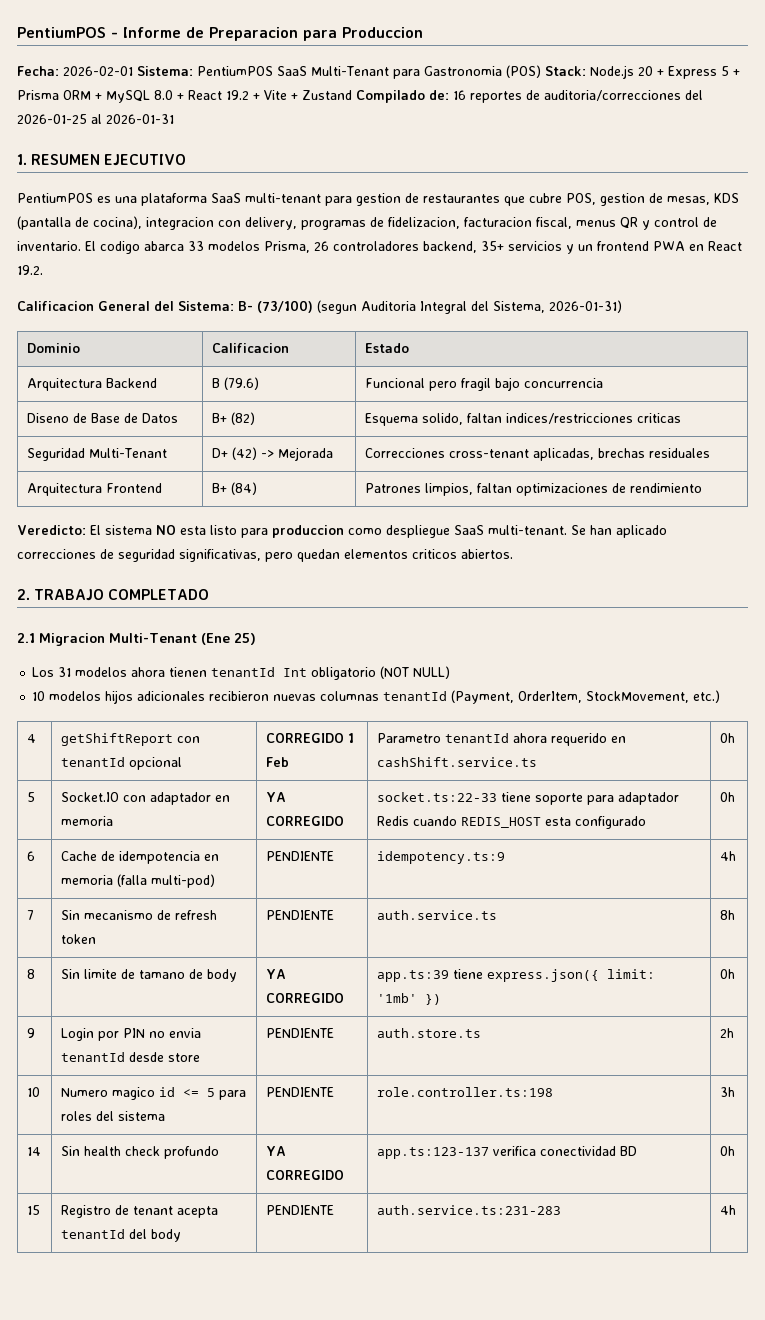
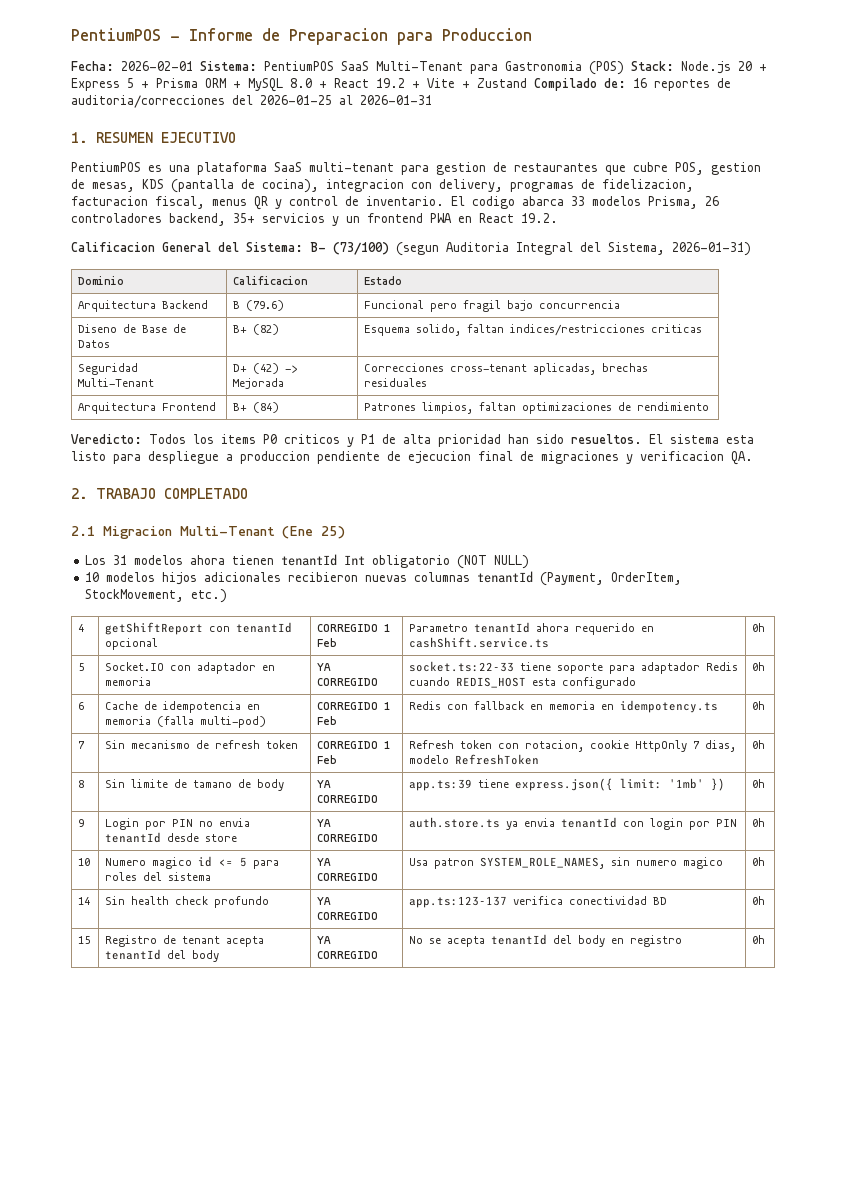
- Veredicto: El sistema NO esta listo para produccion como despliegue SaaS multi-tenant. Se han aplicado correcciones de seguridad significativas, pero quedan elementos criticos abiertos.
+ Veredicto: Todos los items P0 criticos y P1 de alta prioridad han sido resueltos. El sistema esta listo para despliegue a produccion pendiente de ejecucion final de migraciones y verificacion QA.
- 6 | Cache de idempotencia en memoria (falla multi-pod) | PENDIENTE | idempotency.ts:9 | 4h
+ 6 | Cache de idempotencia en memoria (falla multi-pod) | CORREGIDO 1 Feb | Redis con fallback en memoria en idempotency.ts | 0h
- 7 | Sin mecanismo de refresh token | PENDIENTE | auth.service.ts | 8h
+ 7 | Sin mecanismo de refresh token | CORREGIDO 1 Feb | Refresh token con rotacion, cookie HttpOnly 7 dias, modelo RefreshToken | 0h
- 9 | Login por PIN no envia tenantId desde store | PENDIENTE | auth.store.ts | 2h
+ 9 | Login por PIN no envia tenantId desde store | YA CORREGIDO | auth.store.ts ya envia tenantId con login por PIN | 0h
- 10 | Numero magico id <= 5 para roles del sistema | PENDIENTE | role.controller.ts:198 | 3h
+ 10 | Numero magico id <= 5 para roles del sistema | YA CORREGIDO | Usa patron SYSTEM_ROLE_NAMES, sin numero magico | 0h
- 15 | Registro de tenant acepta tenantId del body | PENDIENTE | auth.service.ts:231-283 | 4h
+ 15 | Registro de tenant acepta tenantId del body | YA CORREGIDO | No se acepta tenantId del body en registro | 0h

